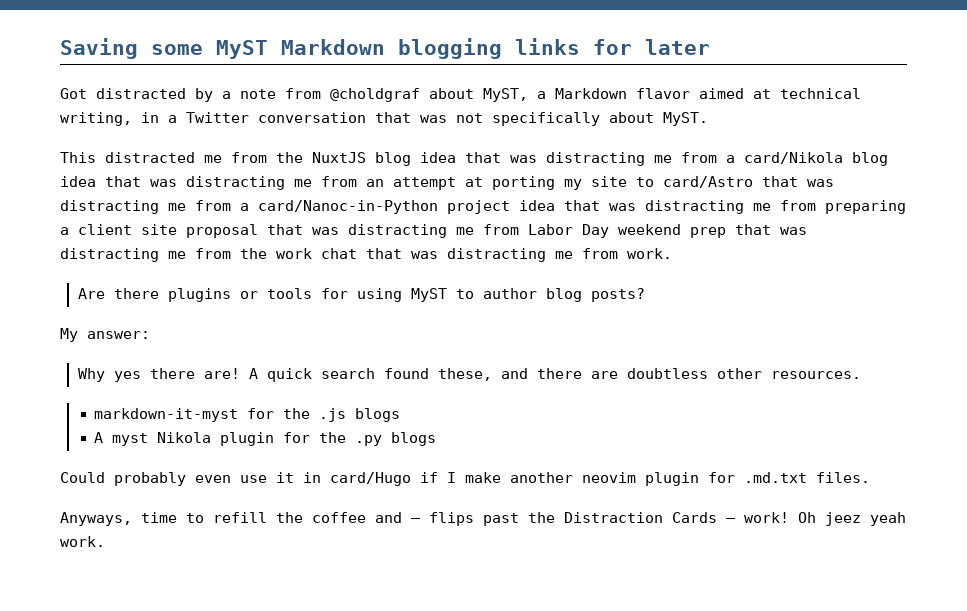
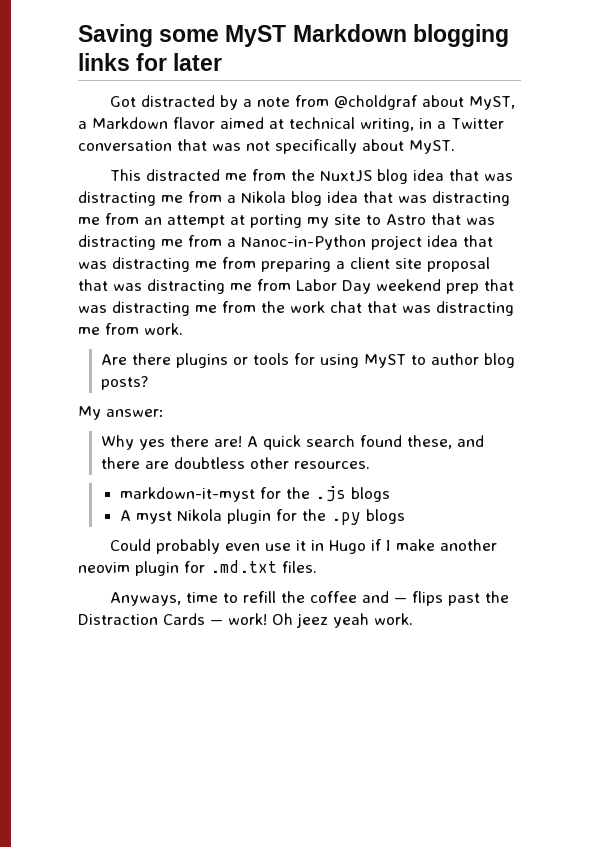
- This distracted me from the NuxtJS blog idea that was distracting me from a card/Nikola blog idea that was distracting me from an attempt at porting my site to card/Astro that was distracting me from a card/Nanoc-in-Python project idea that was distracting me from preparing a client site proposal that was distracting me from Labor Day weekend prep that was distracting me from the work chat that was distracting me from work.
+ This distracted me from the NuxtJS blog idea that was distracting me from a Nikola blog idea that was distracting me from an attempt at porting my site to Astro that was distracting me from a Nanoc-in-Python project idea that was distracting me from preparing a client site proposal that was distracting me from Labor Day weekend prep that was distracting me from the work chat that was distracting me from work.
- Could probably even use it in card/Hugo if I make another neovim plugin for .md.txt files.
+ Could probably even use it in Hugo if I make another neovim plugin for .md.txt files.

